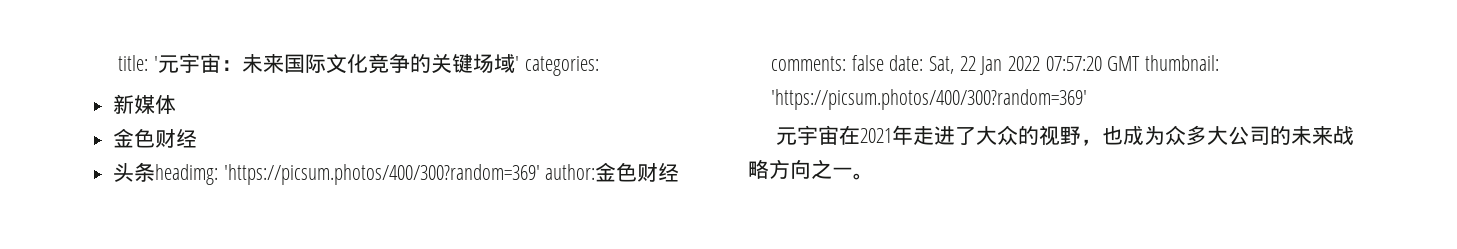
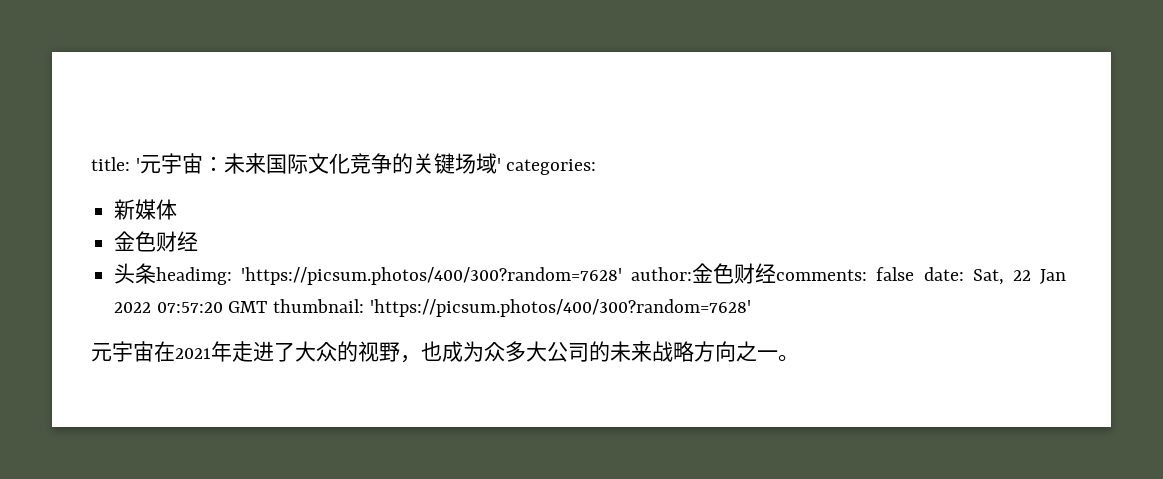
- 头条headimg: 'https://picsum.photos/400/300?random=369' author:金色财经comments: false date: Sat, 22 Jan 2022 07:57:20 GMT thumbnail: 'https://picsum.photos/400/300?random=369'
+ 头条headimg: 'https://picsum.photos/400/300?random=7628' author:金色财经comments: false date: Sat, 22 Jan 2022 07:57:20 GMT thumbnail: 'https://picsum.photos/400/300?random=7628'

